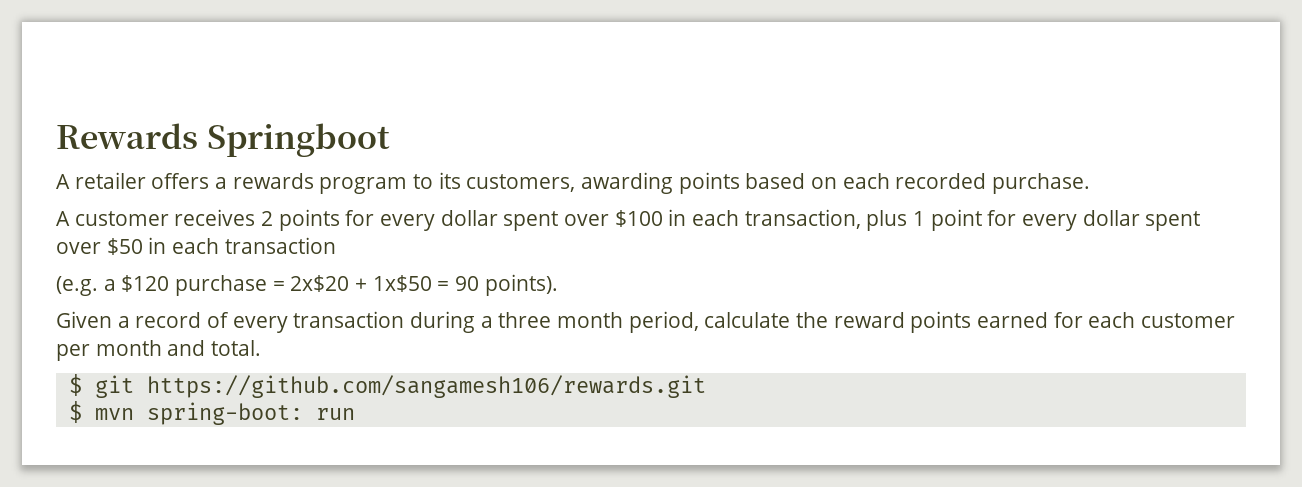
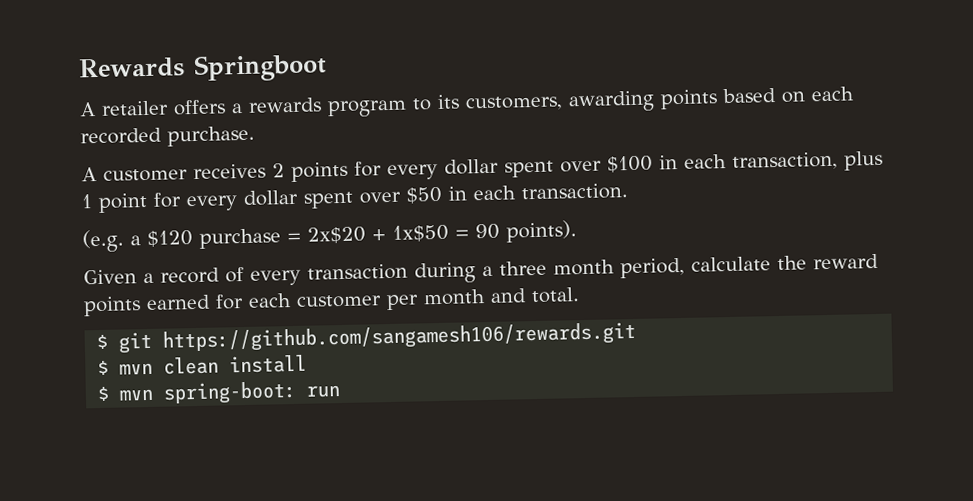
- A customer receives 2 points for every dollar spent over $100 in each transaction, plus 1 point for every dollar spent over $50 in each transaction
+ A customer receives 2 points for every dollar spent over $100 in each transaction, plus 1 point for every dollar spent over $50 in each transaction.
+ $ mvn clean install

